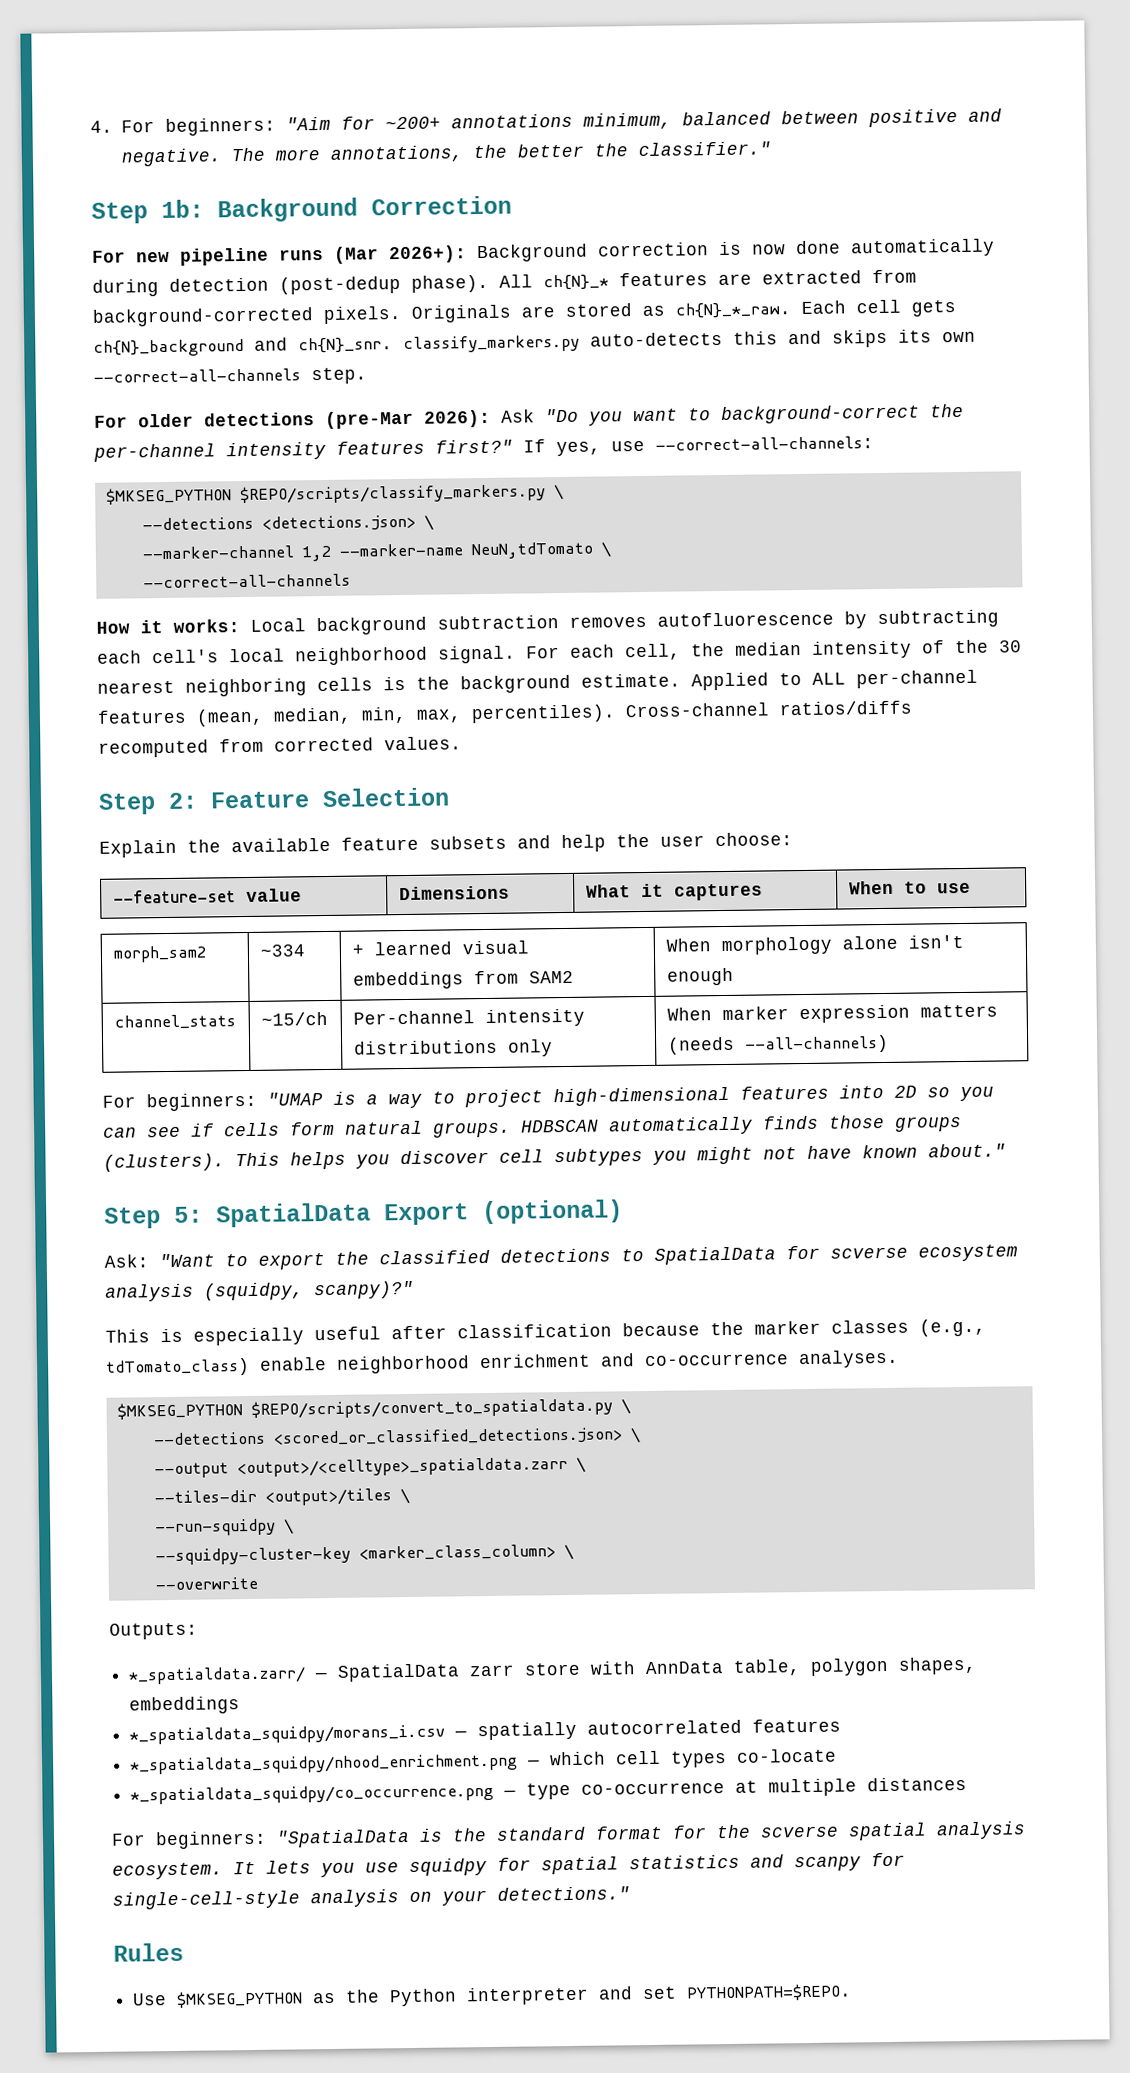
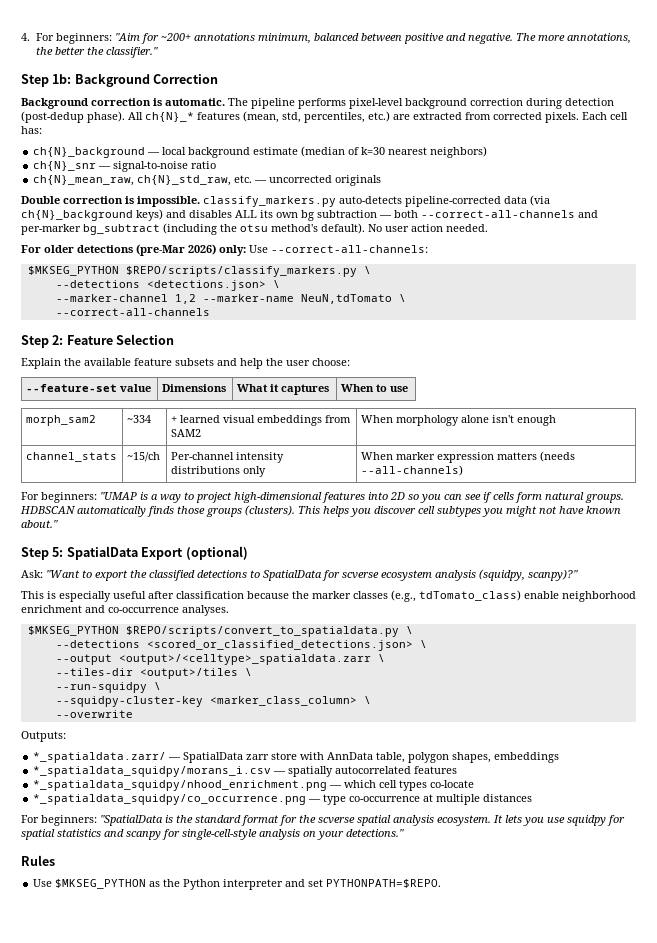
- For new pipeline runs (Mar 2026+): Background correction is now done automatically during detection (post-dedup phase).
+ Background correction is automatic. The pipeline performs pixel-level background correction during detection (post-dedup phase).
- All ch{N}_* features are extracted from background-corrected pixels. Originals are stored as ch{N}_*_raw. Each cell gets ch{N}_background and ch{N}_snr. classify_markers.py auto-detects this and skips its own --correct-all-channels step.
- For older detections (pre-Mar 2026): Ask "Do you want to background-correct the per-channel intensity features first?" If yes, use --correct-all-channels:
+ All ch{N}_* features (mean, std, percentiles, etc.) are extracted from corrected pixels. Each cell has:
+ ch{N}_background — local background estimate (median of k=30 nearest neighbors)
+ ch{N}_snr — signal-to-noise ratio
+ ch{N}_mean_raw, ch{N}_std_raw, etc. — uncorrected originals
+ Double correction is impossible. classify_markers.py auto-detects pipeline-corrected data (via ch{N}_background keys) and disables ALL its own bg subtraction — both --correct-all-channels and per-marker bg_subtract (including the otsu method's default). No user action needed.
+ For older detections (pre-Mar 2026) only: Use --correct-all-channels:
- How it works: Local background subtraction removes autofluorescence by subtracting each cell's local neighborhood signal. For each cell, the median intensity of the 30 nearest neighboring cells is the background estimate. Applied to ALL per-channel features (mean, median, min, max, percentiles). Cross-channel ratios/diffs recomputed from corrected values.

